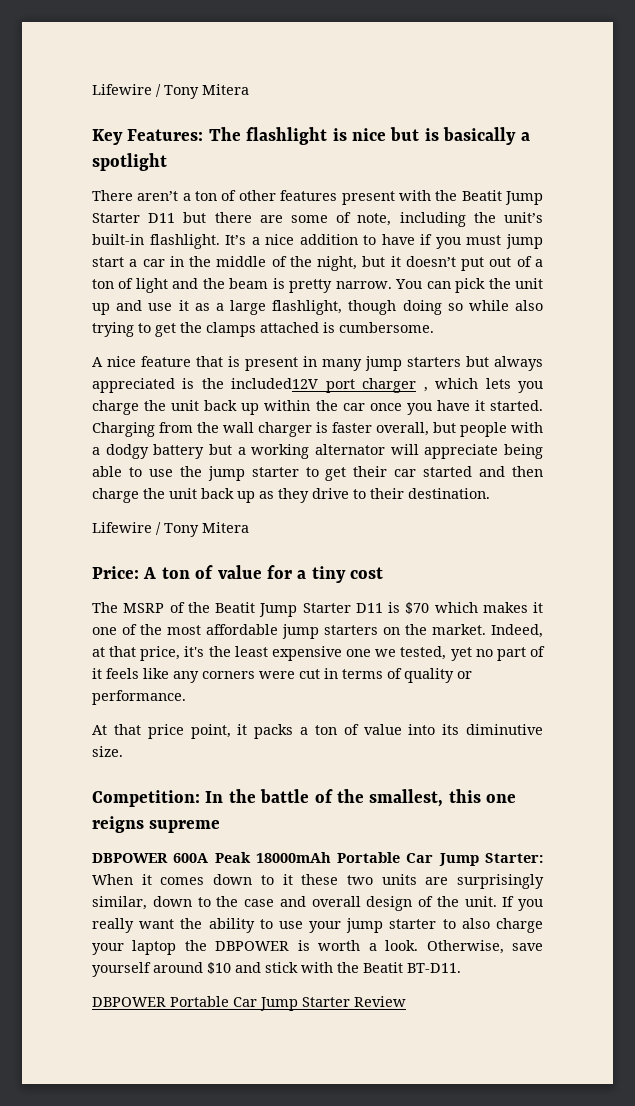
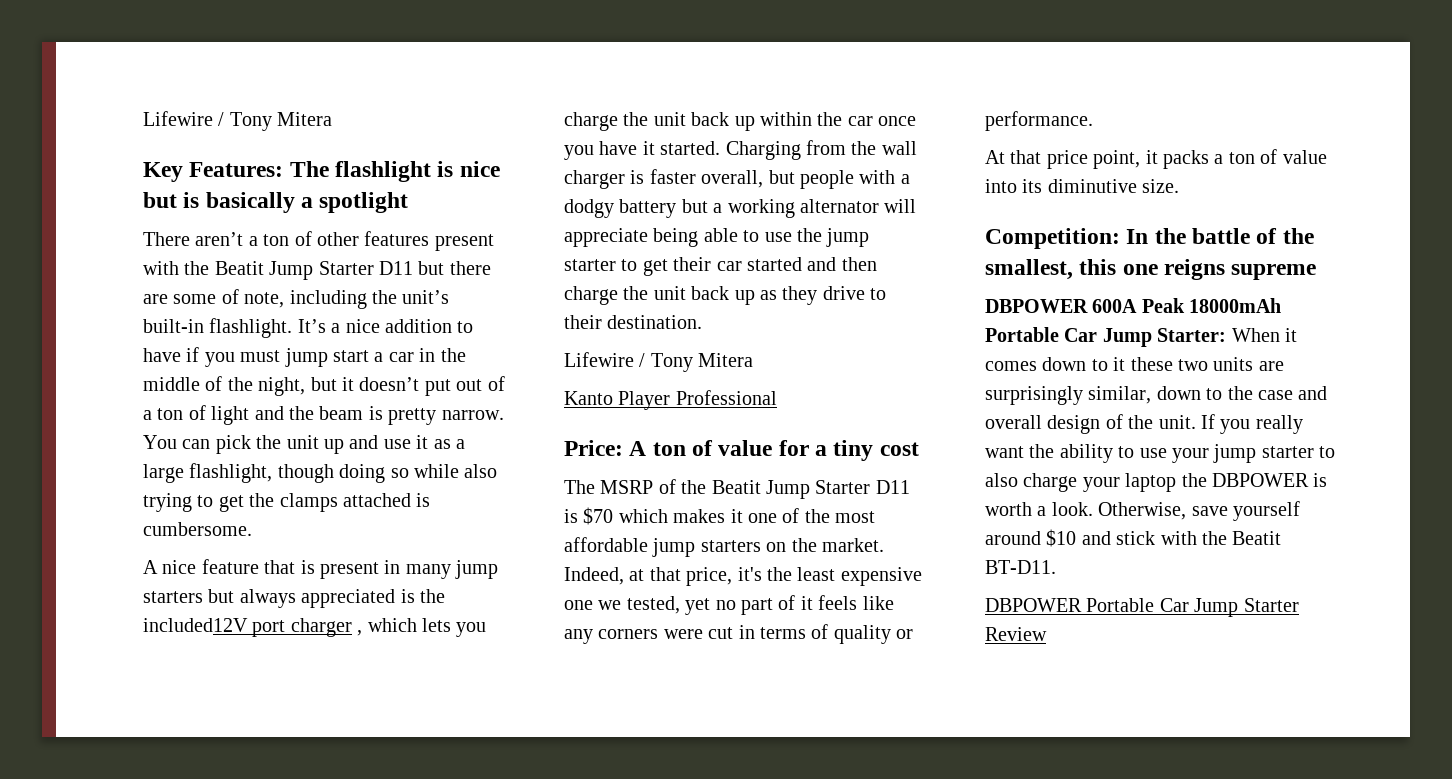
+ Kanto Player Professional

